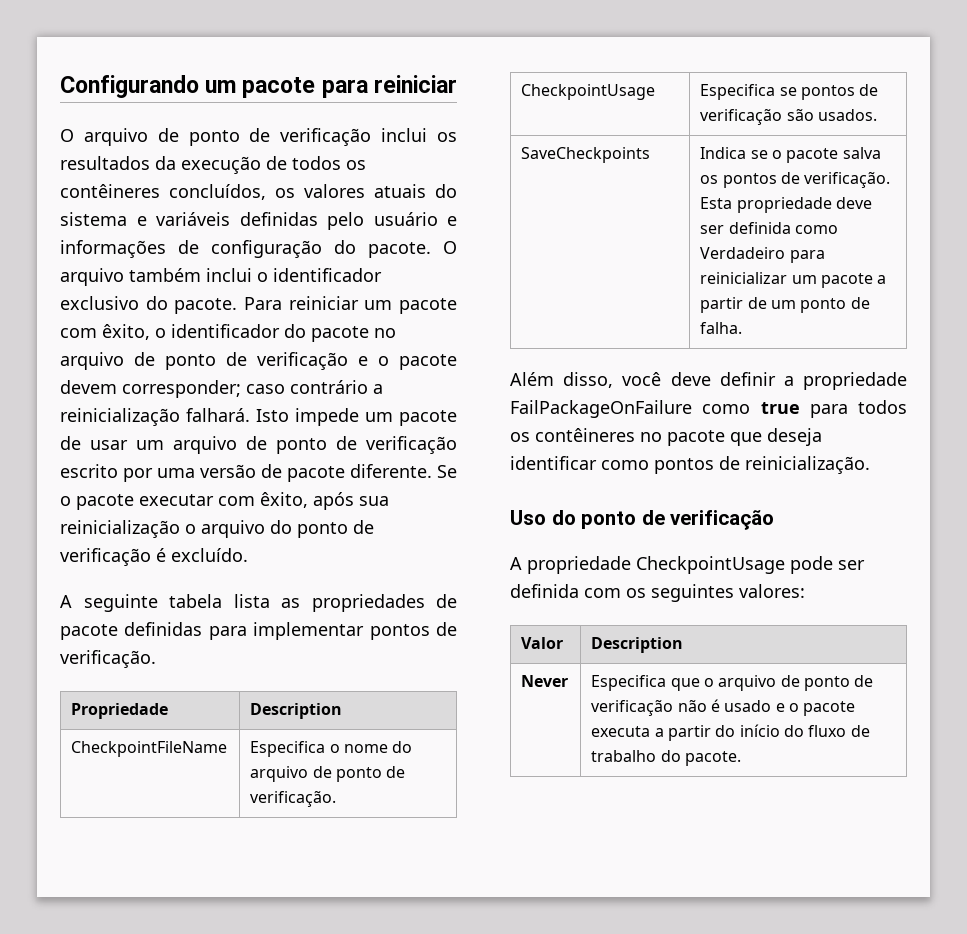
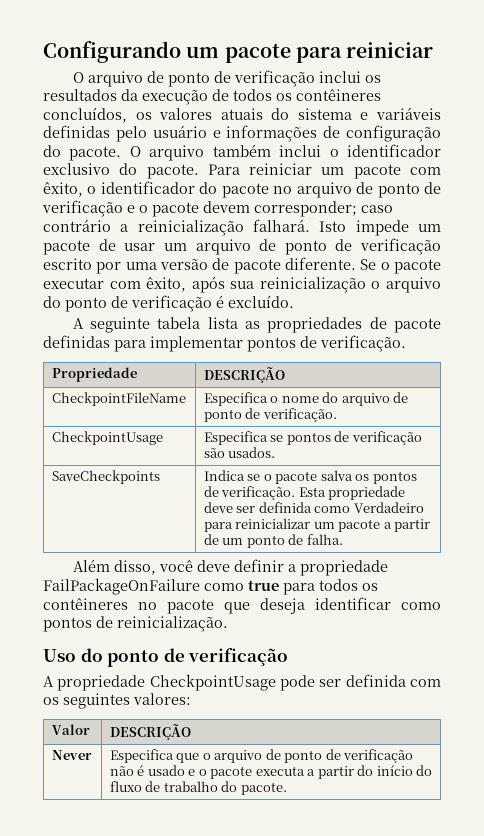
- Propriedade | Description
+ Propriedade | DESCRIÇÃO
- Valor | Description
+ Valor | DESCRIÇÃO

